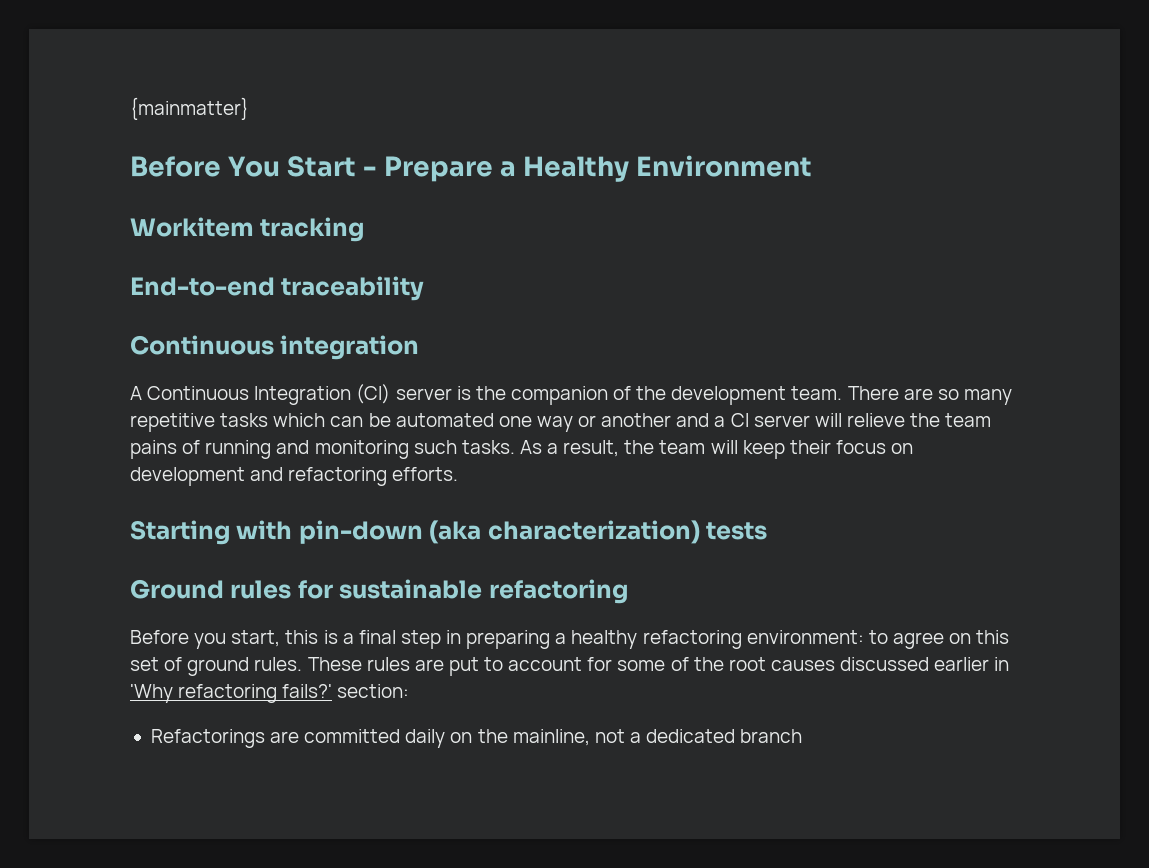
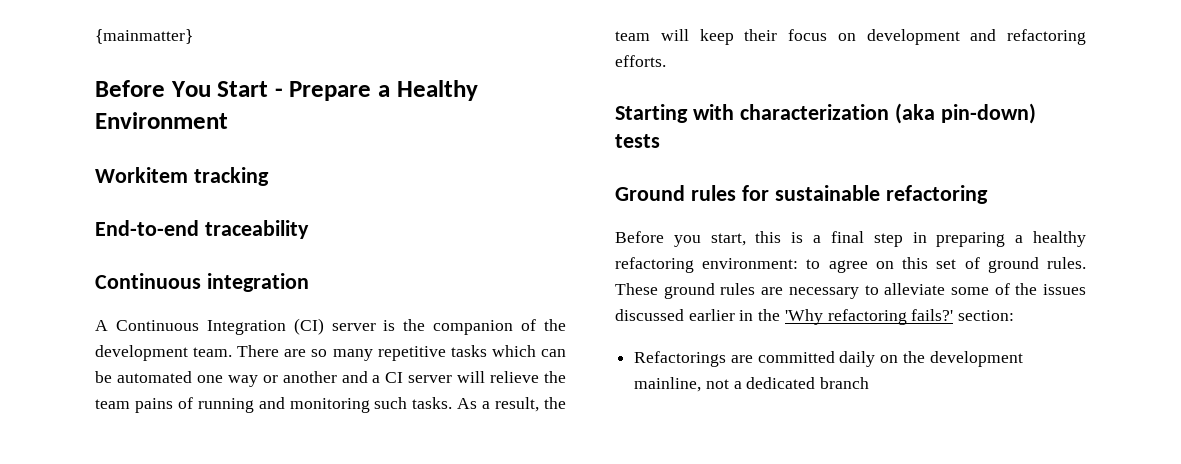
- Starting with pin-down (aka characterization) tests
+ Starting with characterization (aka pin-down) tests
- These rules are put to account for some of the root causes discussed earlier in 'Why refactoring fails?' section:
+ These ground rules are necessary to alleviate some of the issues discussed earlier in the 'Why refactoring fails?' section:
- Refactorings are committed daily on the mainline, not a dedicated branch
+ Refactorings are committed daily on the development mainline, not a dedicated branch

